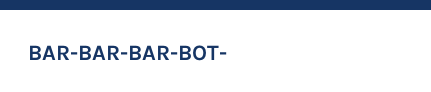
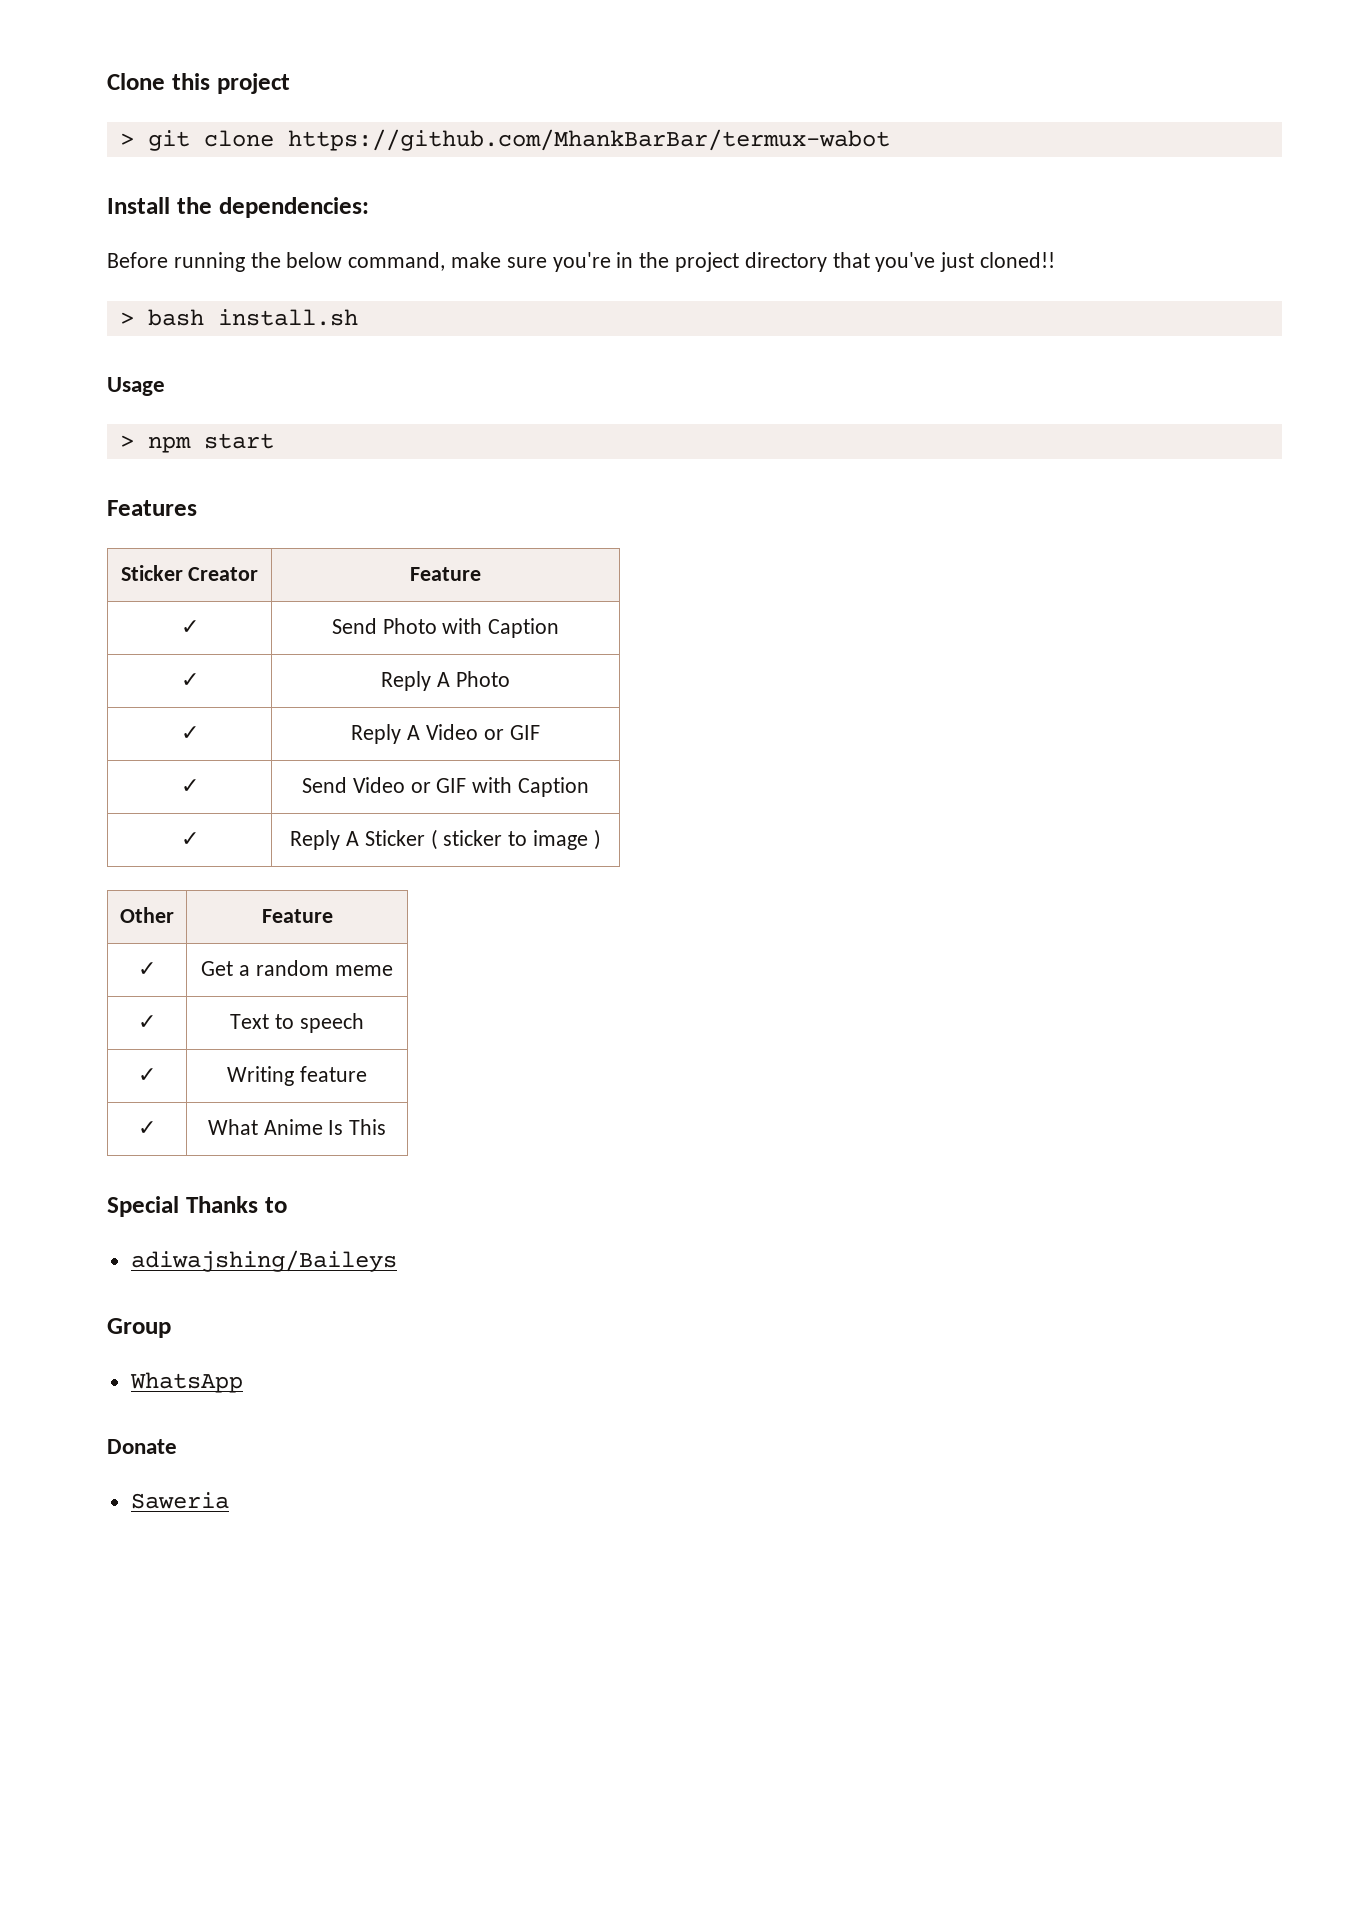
- BAR-BAR-BAR-BOT-
+ Clone this project
+ > git clone https://github.com/MhankBarBar/termux-wabot
+ Install the dependencies:
+ Before running the below command, make sure you're in the project directory that you've just cloned!!
+ > bash install.sh
+ Usage
+ > npm start
+ Features
+ Sticker Creator | Feature
+ ✓ | Send Photo with Caption
+ ✓ | Reply A Photo
+ ✓ | Reply A Video or GIF
+ ✓ | Send Video or GIF with Caption
+ ✓ | Reply A Sticker ( sticker to image )
+ Other | Feature
+ ✓ | Get a random meme
+ ✓ | Text to speech
+ ✓ | Writing feature
+ ✓ | What Anime Is This
+ Special Thanks to
+ adiwajshing/Baileys
+ Group
+ WhatsApp
+ Donate
+ Saweria

